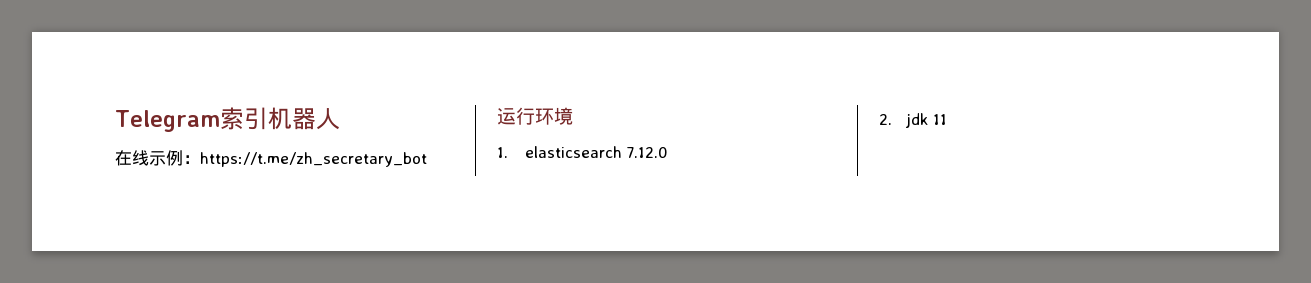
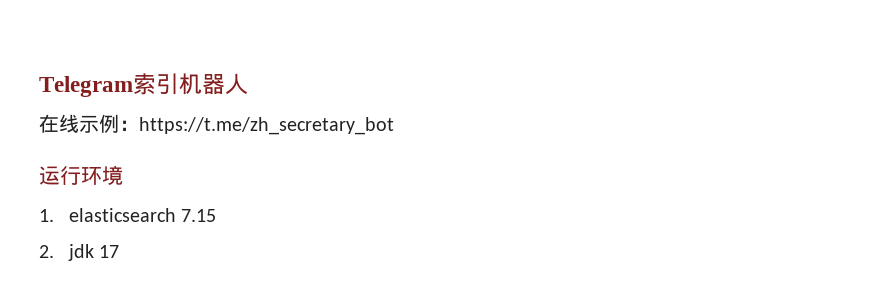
- 1. elasticsearch 7.12.0
+ 1. elasticsearch 7.15
- 2. jdk 11
+ 2. jdk 17

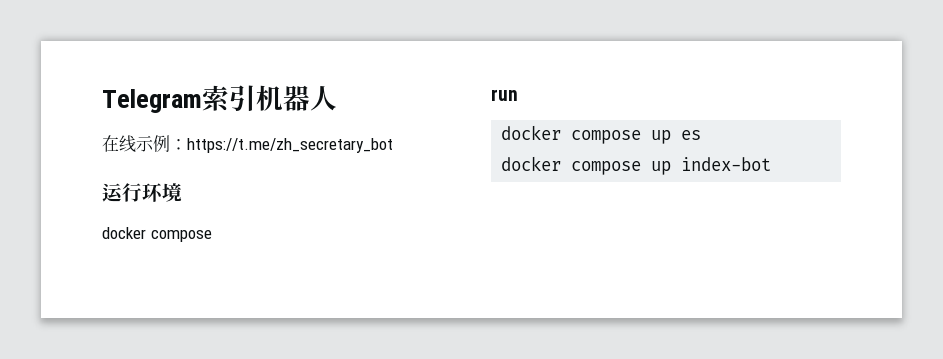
  运行环境
- 1. elasticsearch 7.15
- 2. jdk 17
+ docker compose
+ run
+ docker compose up es
+ docker compose up index-bot

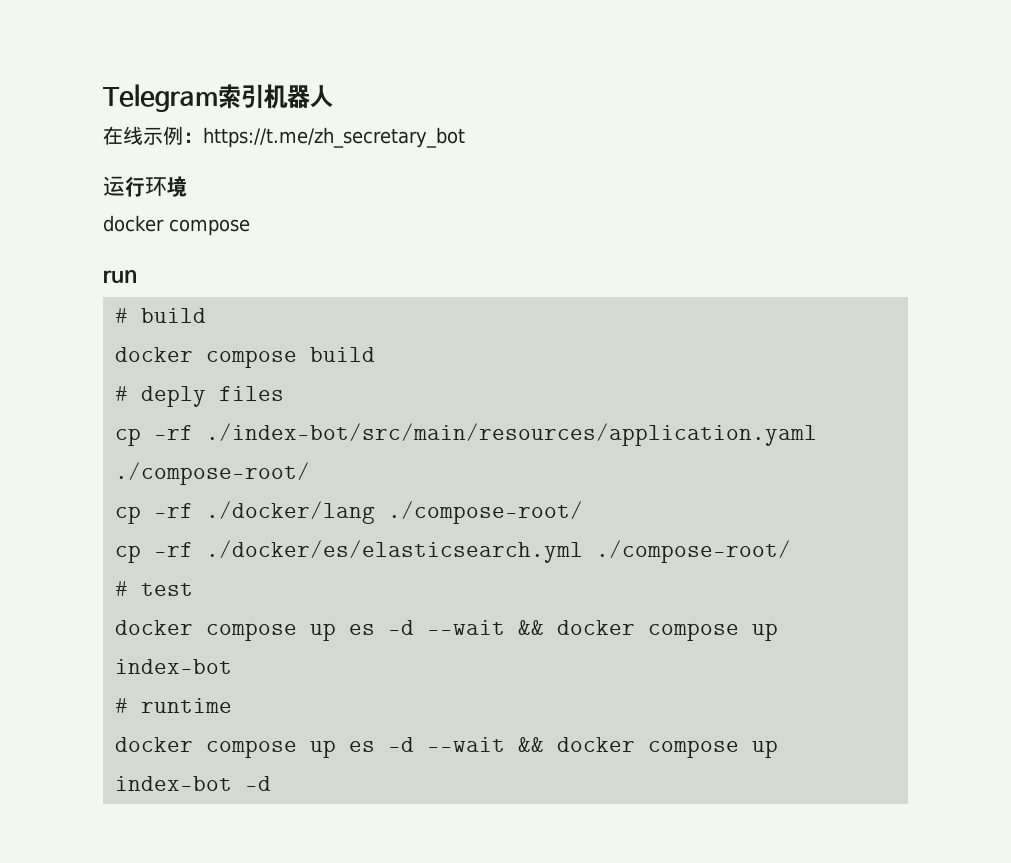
- docker compose up es
- docker compose up index-bot
+ # build
+ docker compose build
+ # deply files
+ cp -rf ./index-bot/src/main/resources/application.yaml ./compose-root/
+ cp -rf ./docker/lang ./compose-root/
+ cp -rf ./docker/es/elasticsearch.yml ./compose-root/
+ # test
+ docker compose up es -d --wait && docker compose up index-bot
+ # runtime
+ docker compose up es -d --wait && docker compose up index-bot -d

